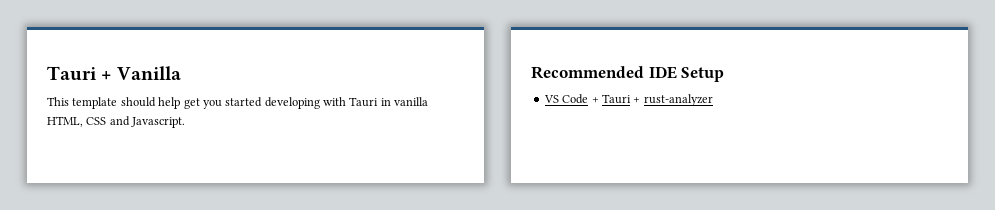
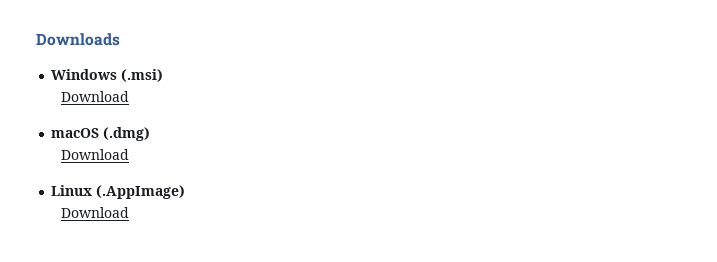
- Tauri + Vanilla
- This template should help get you started developing with Tauri in vanilla HTML, CSS and Javascript.
- Recommended IDE Setup
- VS Code + Tauri + rust-analyzer
+ Downloads
+ Windows (.msi)
+ Download
+ macOS (.dmg)
+ Download
+ Linux (.AppImage)
+ Download

